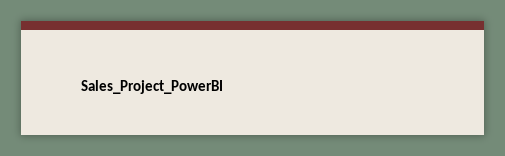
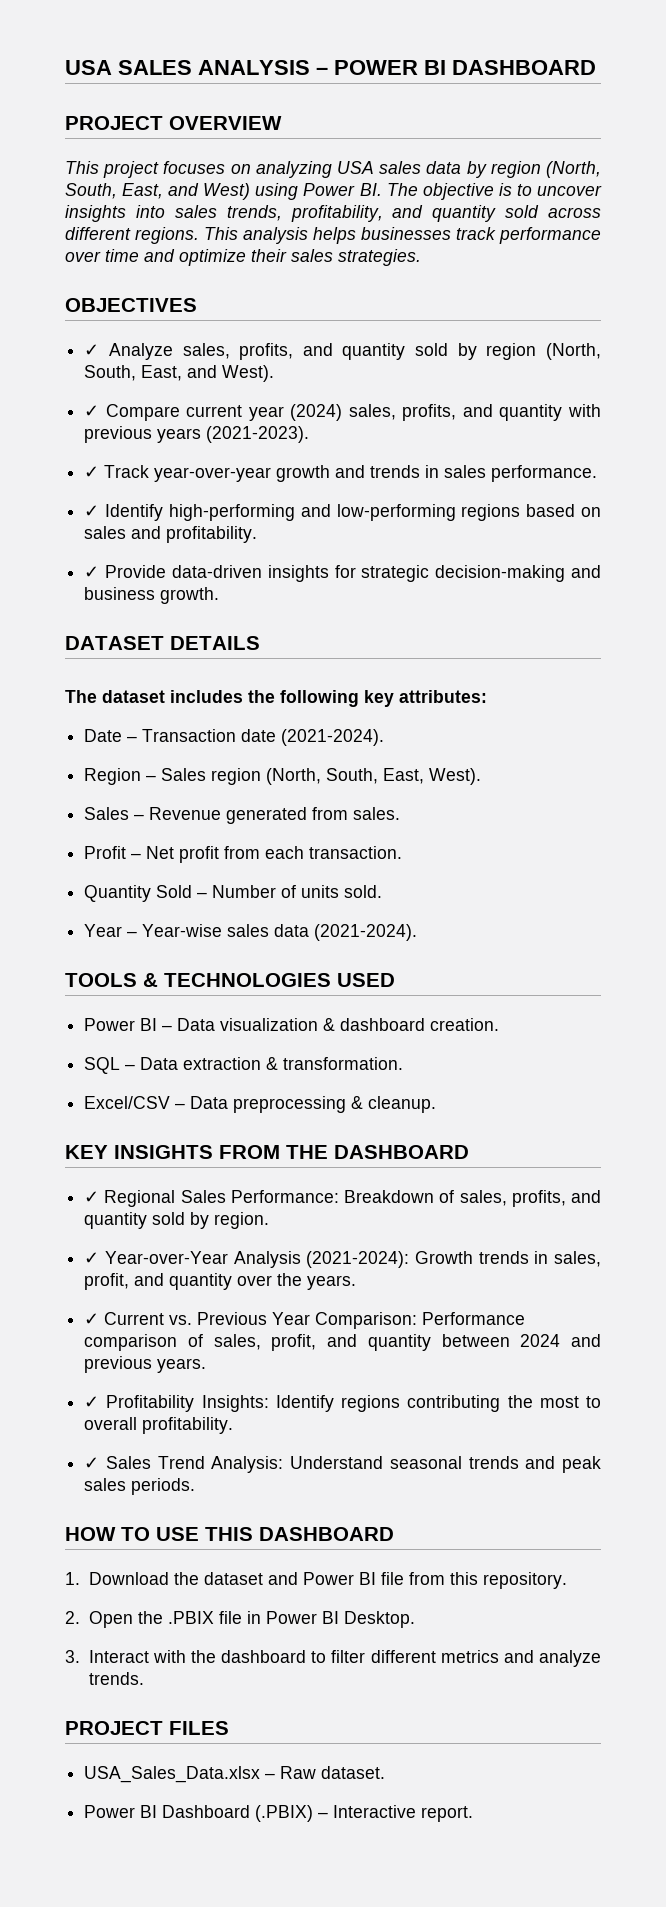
- Sales_Project_PowerBI
+ USA SALES ANALYSIS – POWER BI DASHBOARD
+ PROJECT OVERVIEW
+ This project focuses on analyzing USA sales data by region (North, South, East, and West) using Power BI. The objective is to uncover insights into sales trends, profitability, and quantity sold across different regions. This analysis helps businesses track performance over time and optimize their sales strategies.
+ OBJECTIVES
+ ✓ Analyze sales, profits, and quantity sold by region (North, South, East, and West).
+ ✓ Compare current year (2024) sales, profits, and quantity with previous years (2021-2023).
+ ✓ Track year-over-year growth and trends in sales performance.
+ ✓ Identify high-performing and low-performing regions based on sales and profitability.
+ ✓ Provide data-driven insights for strategic decision-making and business growth.
+ DATASET DETAILS
+ The dataset includes the following key attributes:
+ Date – Transaction date (2021-2024).
+ Region – Sales region (North, South, East, West).
+ Sales – Revenue generated from sales.
+ Profit – Net profit from each transaction.
+ Quantity Sold – Number of units sold.
+ Year – Year-wise sales data (2021-2024).
+ TOOLS & TECHNOLOGIES USED
+ Power BI – Data visualization & dashboard creation.
+ SQL – Data extraction & transformation.
+ Excel/CSV – Data preprocessing & cleanup.
+ KEY INSIGHTS FROM THE DASHBOARD
+ ✓ Regional Sales Performance: Breakdown of sales, profits, and quantity sold by region.
+ ✓ Year-over-Year Analysis (2021-2024): Growth trends in sales, profit, and quantity over the years.
+ ✓ Current vs. Previous Year Comparison: Performance comparison of sales, profit, and quantity between 2024 and previous years.
+ ✓ Profitability Insights: Identify regions contributing the most to overall profitability.
+ ✓ Sales Trend Analysis: Understand seasonal trends and peak sales periods.
+ HOW TO USE THIS DASHBOARD
+ 1. Download the dataset and Power BI file from this repository.
+ 2. Open the .PBIX file in Power BI Desktop.
+ 3. Interact with the dashboard to filter different metrics and analyze trends.
+ PROJECT FILES
+ USA_Sales_Data.xlsx – Raw dataset.
+ Power BI Dashboard (.PBIX) – Interactive report.

